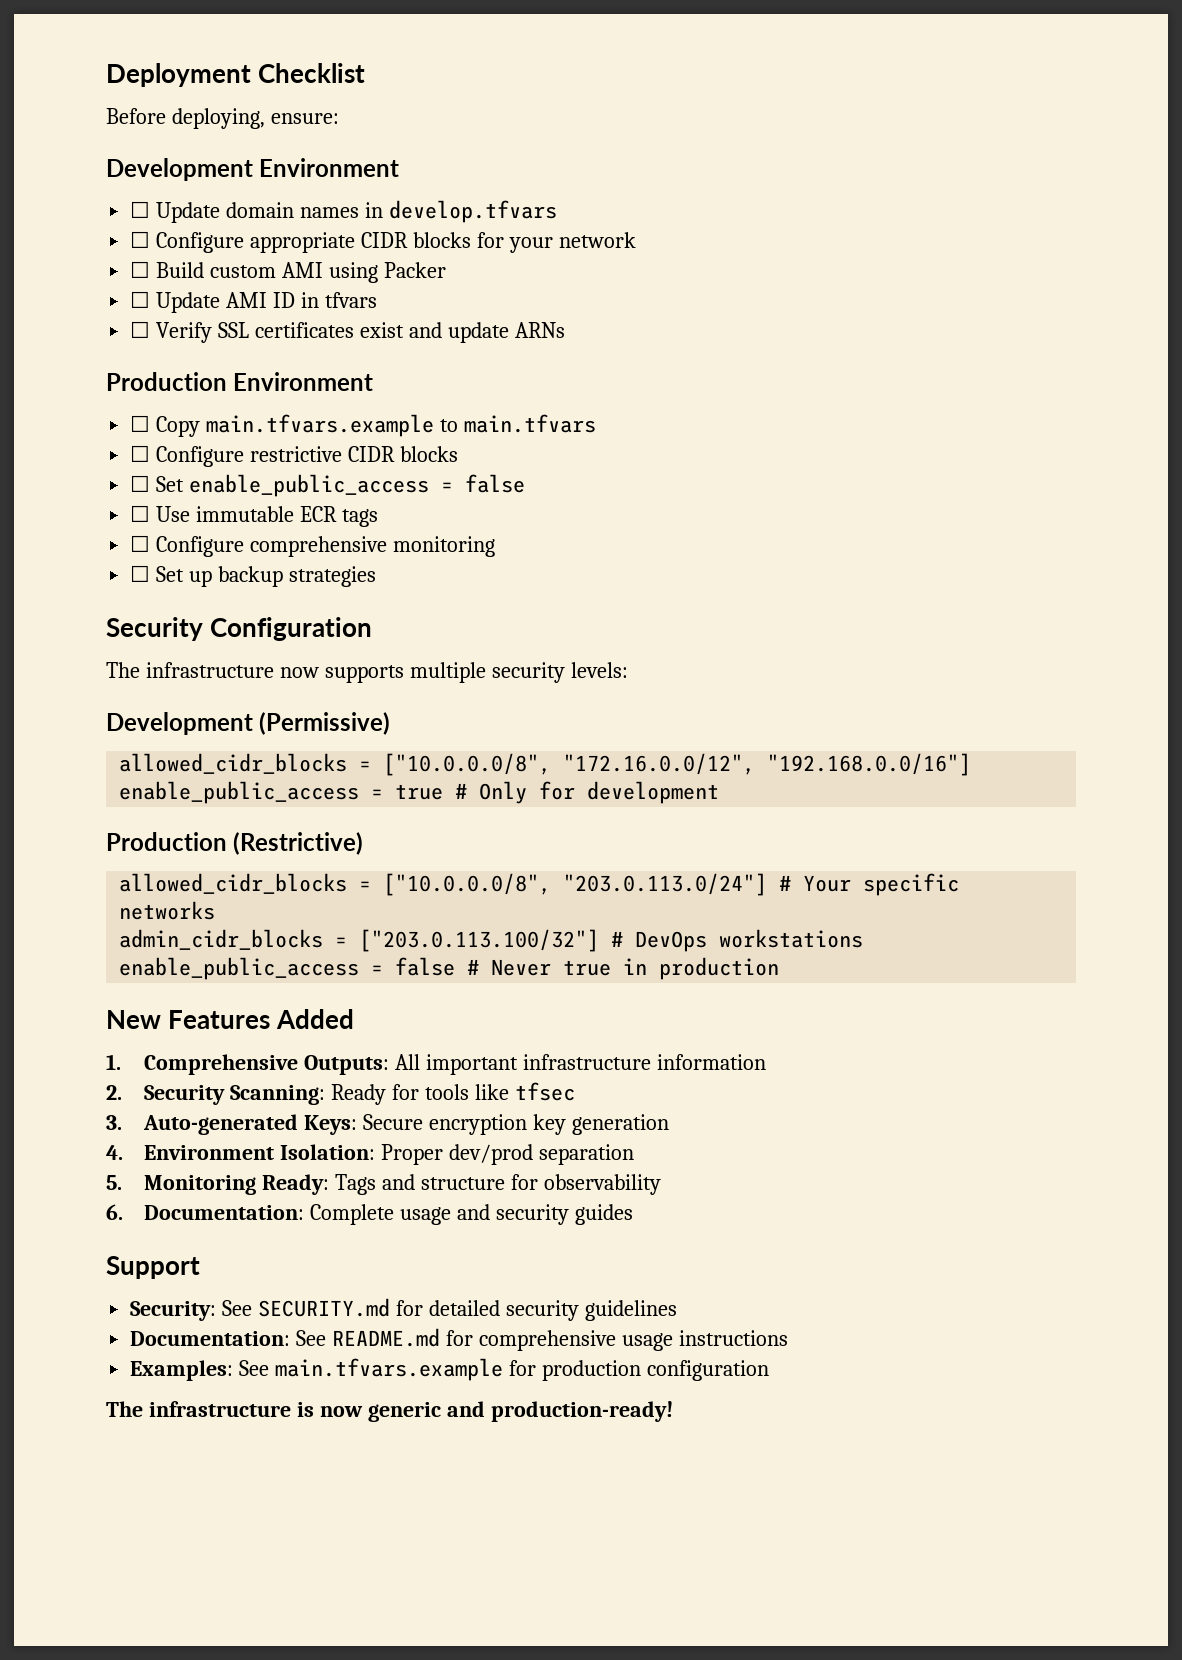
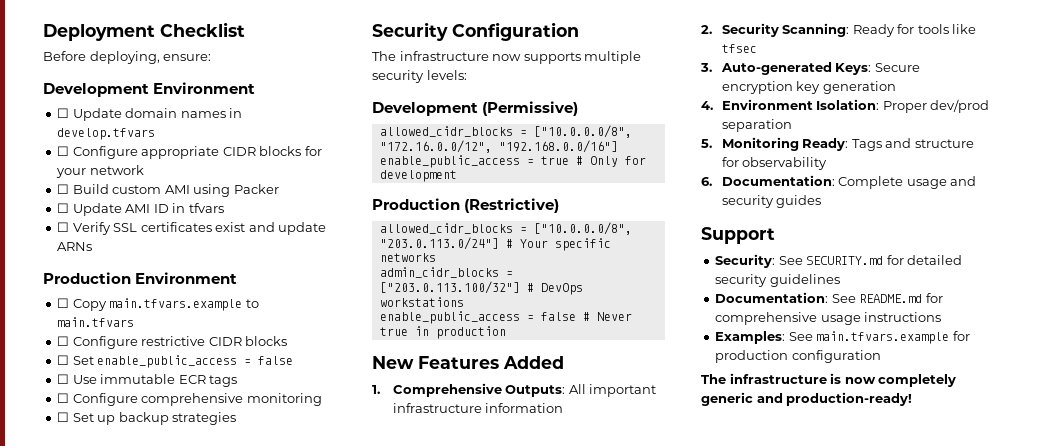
- The infrastructure is now generic and production-ready!
+ The infrastructure is now completely generic and production-ready!

